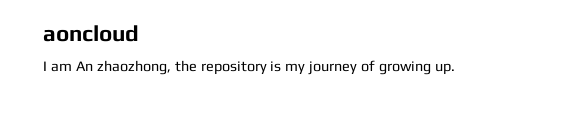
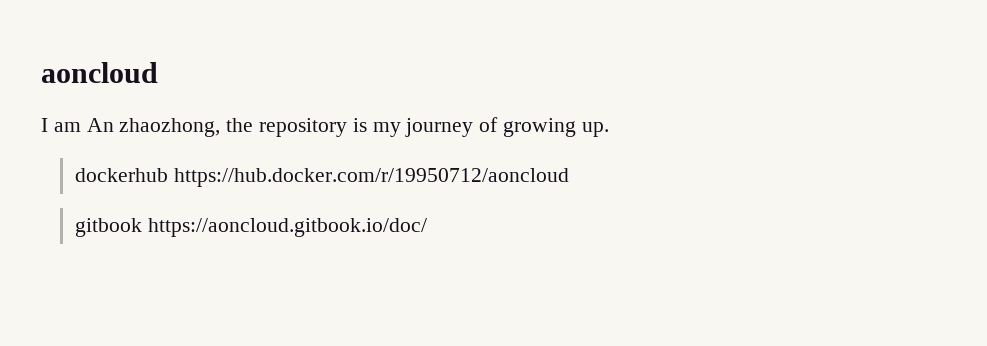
+ dockerhub https://hub.docker.com/r/19950712/aoncloud
+ gitbook https://aoncloud.gitbook.io/doc/

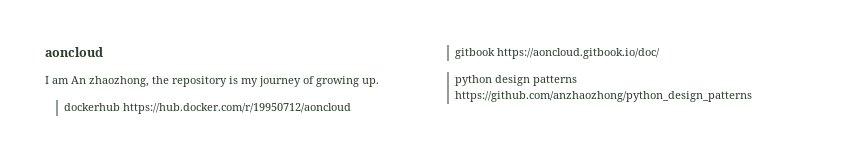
+ python design patterns https://github.com/anzhaozhong/python_design_patterns

